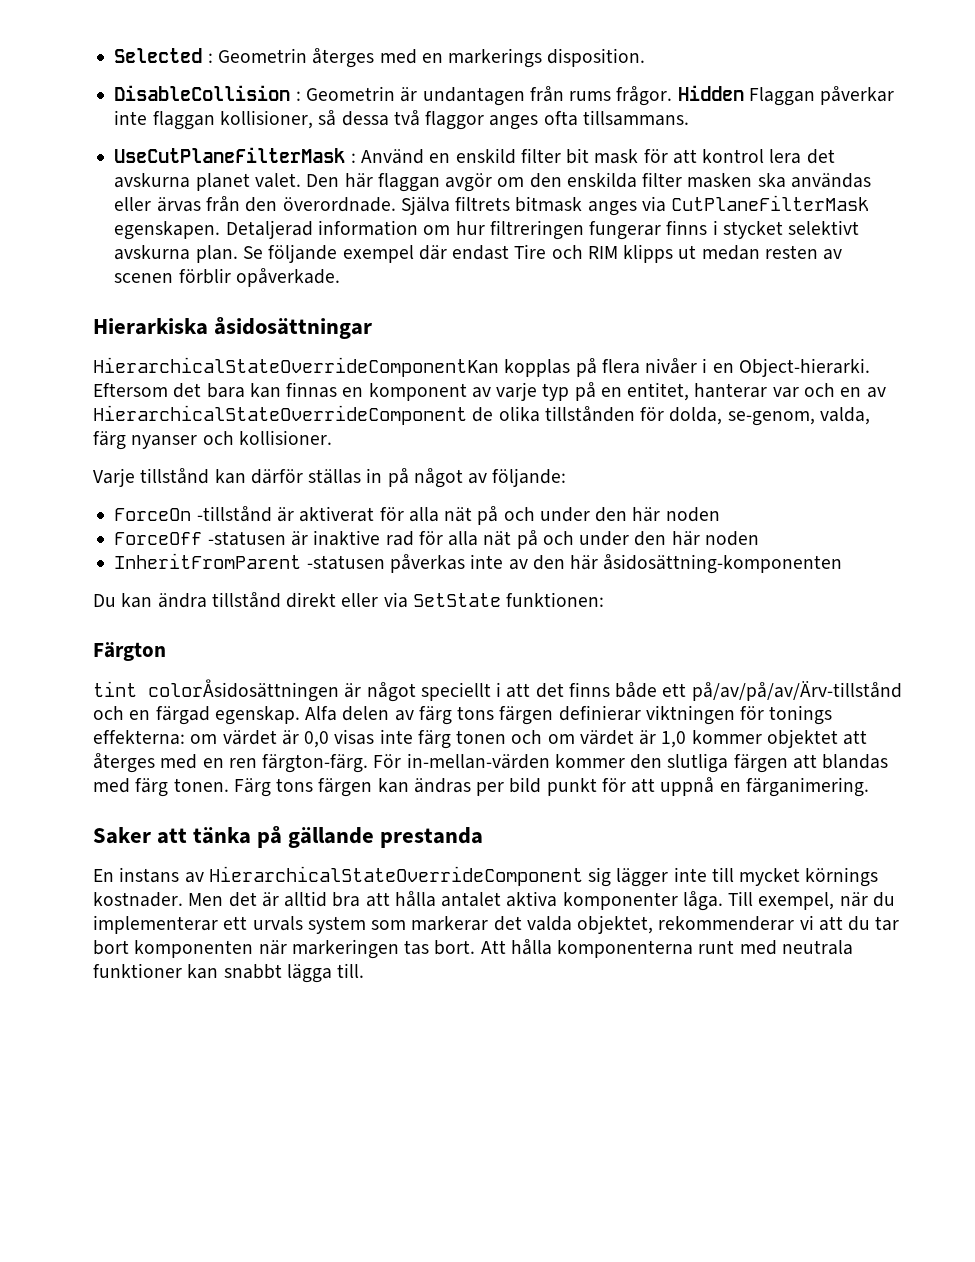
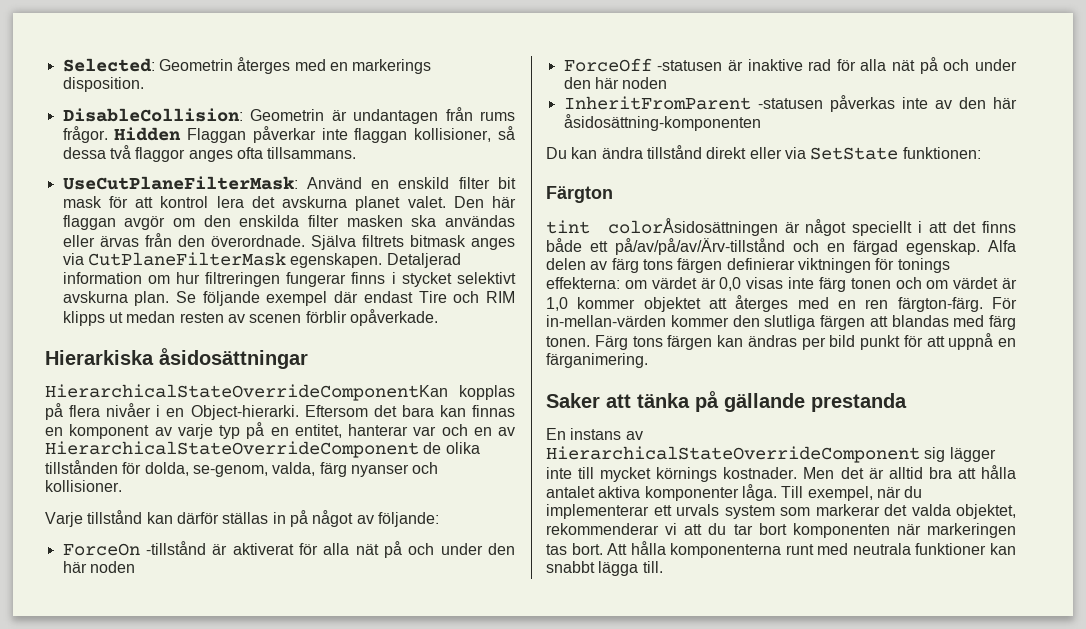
- Selected : Geometrin återges med en markerings disposition.
+ Selected: Geometrin återges med en markerings disposition.
- DisableCollision : Geometrin är undantagen från rums frågor.
+ DisableCollision: Geometrin är undantagen från rums frågor.
- UseCutPlaneFilterMask : Använd en enskild filter bit mask för att kontrol lera det avskurna planet valet.
+ UseCutPlaneFilterMask: Använd en enskild filter bit mask för att kontrol lera det avskurna planet valet.

